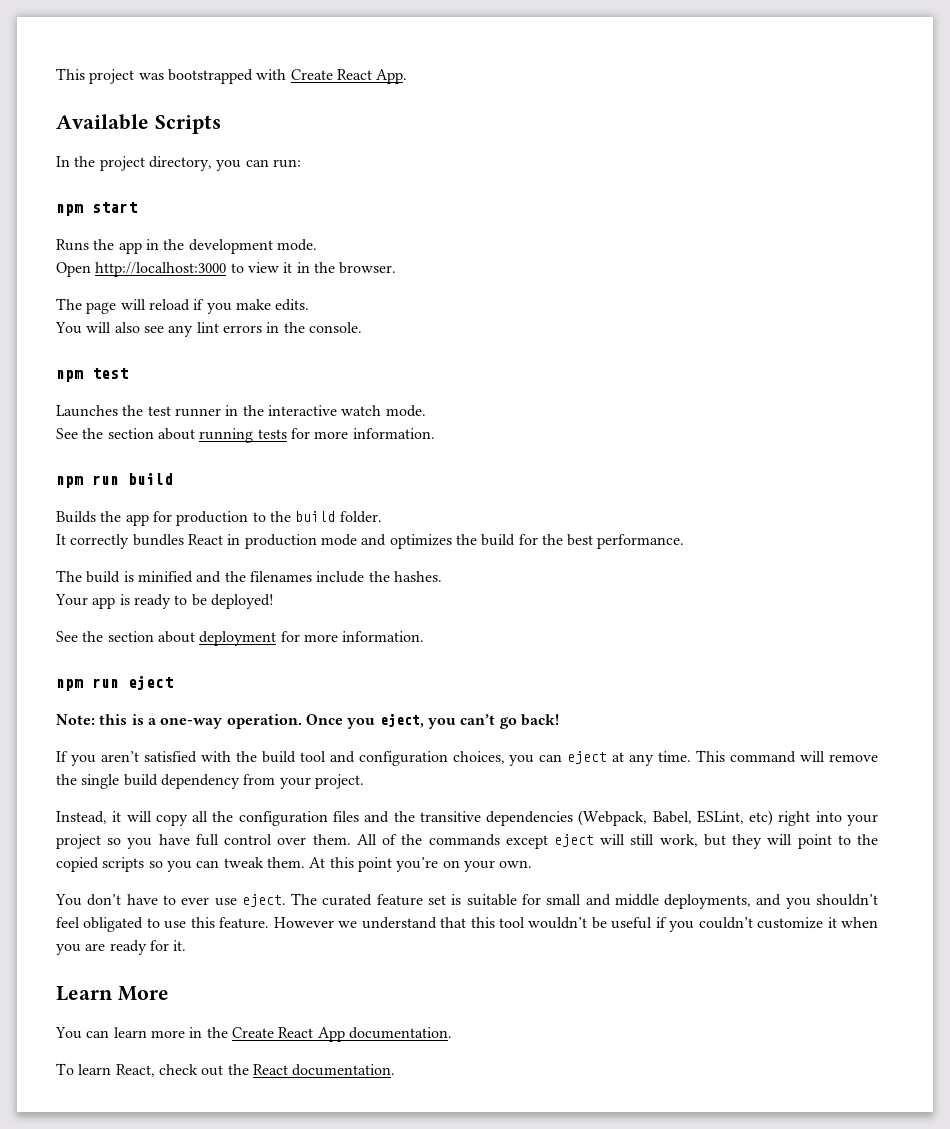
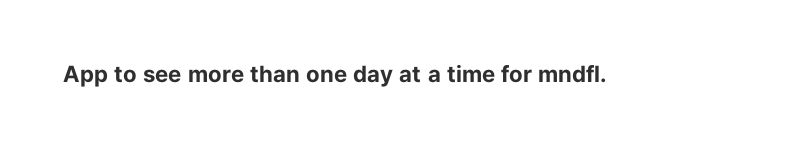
- This project was bootstrapped with Create React App.
- Available Scripts
- In the project directory, you can run:
- npm start
- Runs the app in the development mode.
- Open http://localhost:3000 to view it in the browser.
- The page will reload if you make edits.
- You will also see any lint errors in the console.
- npm test
- Launches the test runner in the interactive watch mode.
- See the section about running tests for more information.
- npm run build
- Builds the app for production to the build folder.
- It correctly bundles React in production mode and optimizes the build for the best performance.
- The build is minified and the filenames include the hashes.
- Your app is ready to be deployed!
- See the section about deployment for more information.
- npm run eject
- Note: this is a one-way operation. Once you eject, you can’t go back!
- If you aren’t satisfied with the build tool and configuration choices, you can eject at any time. This command will remove the single build dependency from your project.
- Instead, it will copy all the configuration files and the transitive dependencies (Webpack, Babel, ESLint, etc) right into your project so you have full control over them. All of the commands except eject will still work, but they will point to the copied scripts so you can tweak them. At this point you’re on your own.
- You don’t have to ever use eject. The curated feature set is suitable for small and middle deployments, and you shouldn’t feel obligated to use this feature. However we understand that this tool wouldn’t be useful if you couldn’t customize it when you are ready for it.
- Learn More
- You can learn more in the Create React App documentation.
- To learn React, check out the React documentation.
+ App to see more than one day at a time for mndfl.

